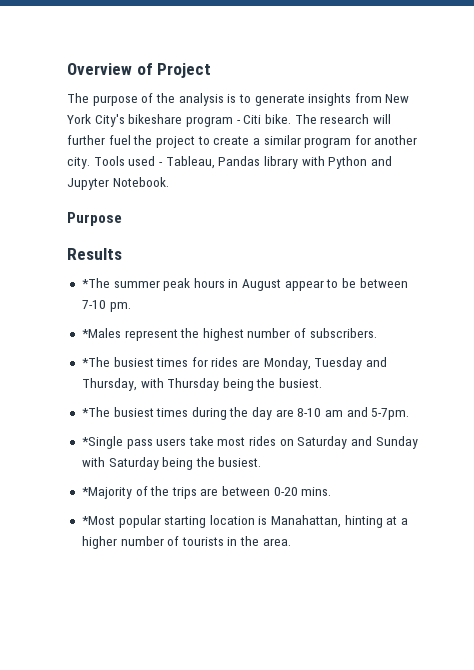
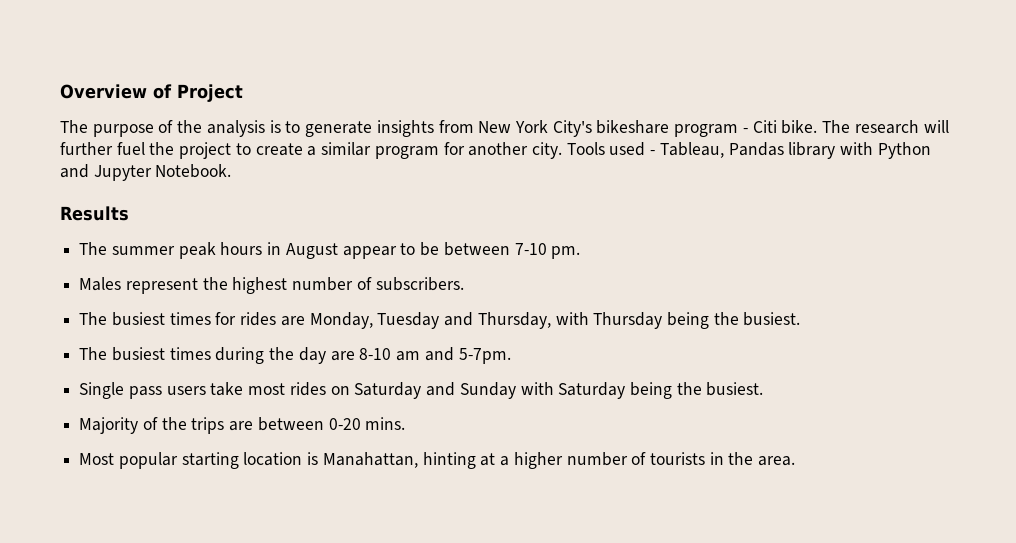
- Purpose
- *The summer peak hours in August appear to be between 7-10 pm.
+ The summer peak hours in August appear to be between 7-10 pm.
- *Males represent the highest number of subscribers.
+ Males represent the highest number of subscribers.
- *The busiest times for rides are Monday, Tuesday and Thursday, with Thursday being the busiest.
+ The busiest times for rides are Monday, Tuesday and Thursday, with Thursday being the busiest.
- *The busiest times during the day are 8-10 am and 5-7pm.
+ The busiest times during the day are 8-10 am and 5-7pm.
- *Single pass users take most rides on Saturday and Sunday with Saturday being the busiest.
+ Single pass users take most rides on Saturday and Sunday with Saturday being the busiest.
- *Majority of the trips are between 0-20 mins.
+ Majority of the trips are between 0-20 mins.
- *Most popular starting location is Manahattan, hinting at a higher number of tourists in the area.
+ Most popular starting location is Manahattan, hinting at a higher number of tourists in the area.

